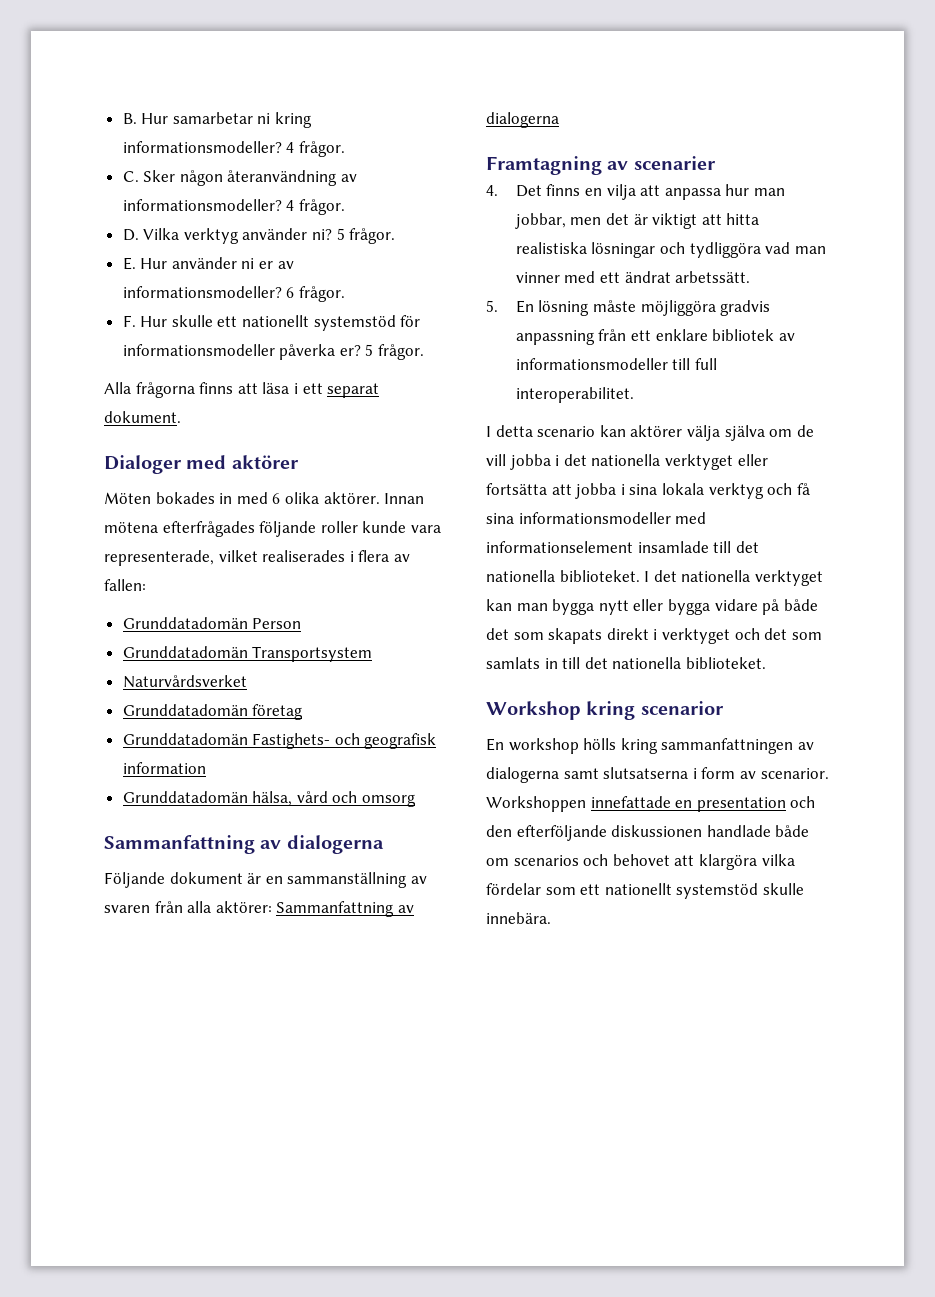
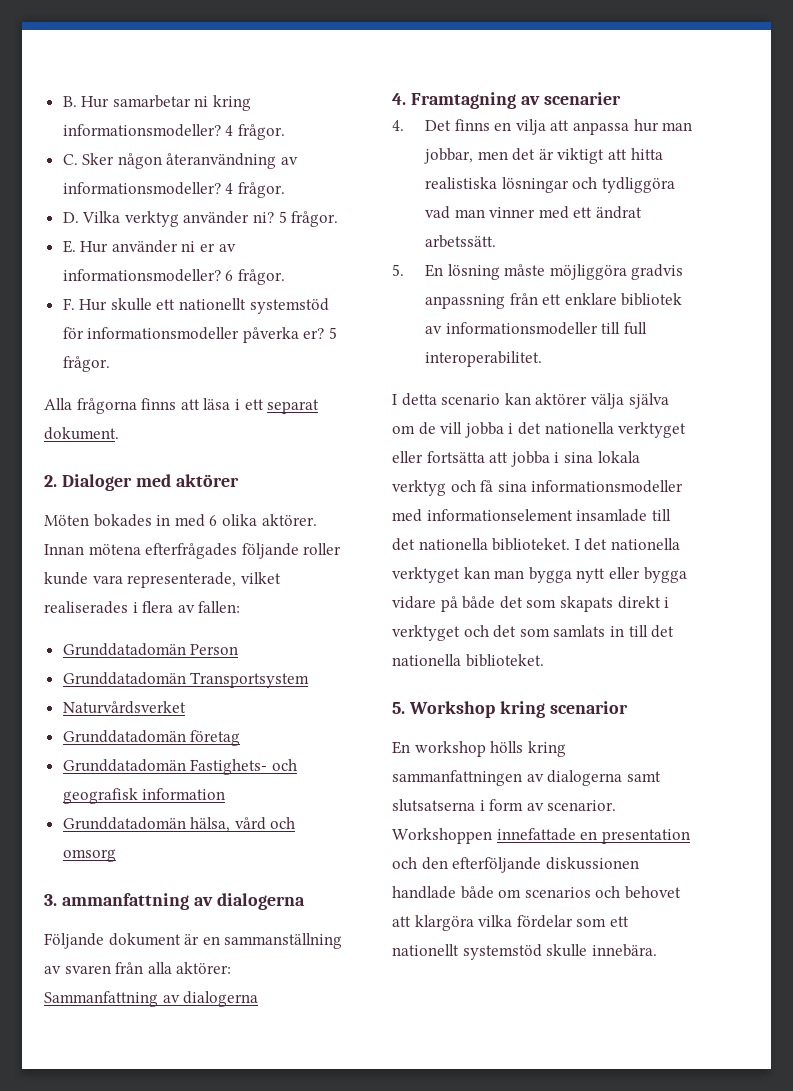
- Dialoger med aktörer
+ 2. Dialoger med aktörer
  Grunddatadomän hälsa, vård och omsorg
- Sammanfattning av dialogerna
+ 3. ammanfattning av dialogerna
- Framtagning av scenarier
+ 4. Framtagning av scenarier
- Workshop kring scenarior
+ 5. Workshop kring scenarior

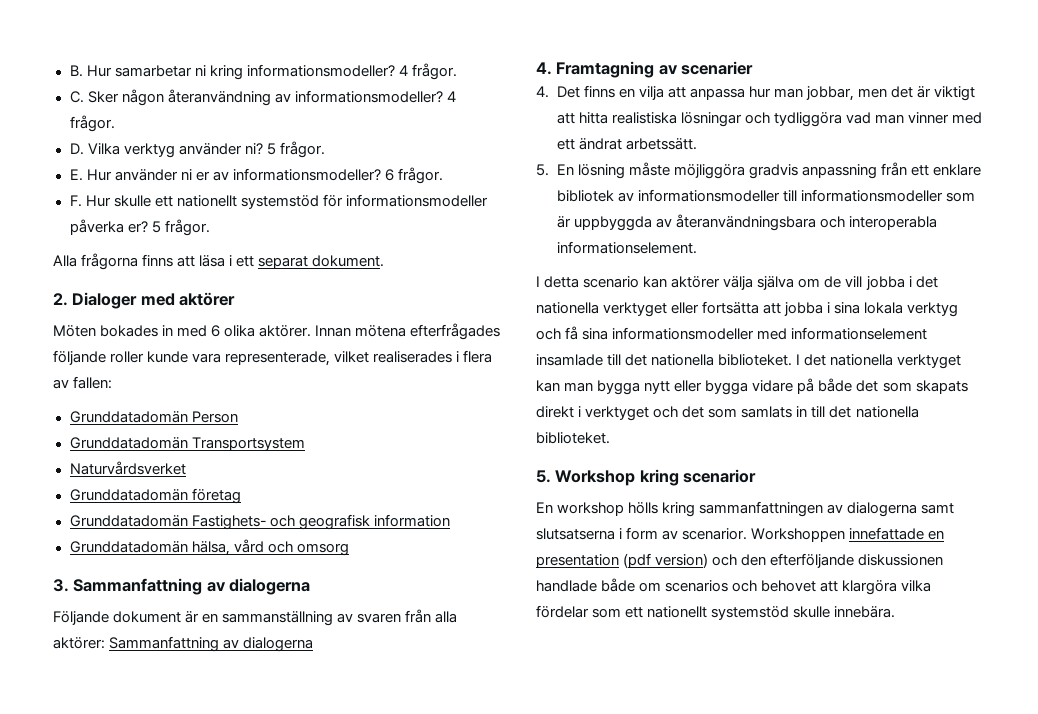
- 3. ammanfattning av dialogerna
+ 3. Sammanfattning av dialogerna
- 5. En lösning måste möjliggöra gradvis anpassning från ett enklare bibliotek av informationsmodeller till full interoperabilitet.
+ 5. En lösning måste möjliggöra gradvis anpassning från ett enklare bibliotek av informationsmodeller till informationsmodeller som är uppbyggda av återanvändningsbara och interoperabla informationselement.
- Workshoppen innefattade en presentation och den efterföljande diskussionen handlade både om scenarios och behovet att klargöra vilka fördelar som ett nationellt systemstöd skulle innebära.
+ Workshoppen innefattade en presentation (pdf version) och den efterföljande diskussionen handlade både om scenarios och behovet att klargöra vilka fördelar som ett nationellt systemstöd skulle innebära.

